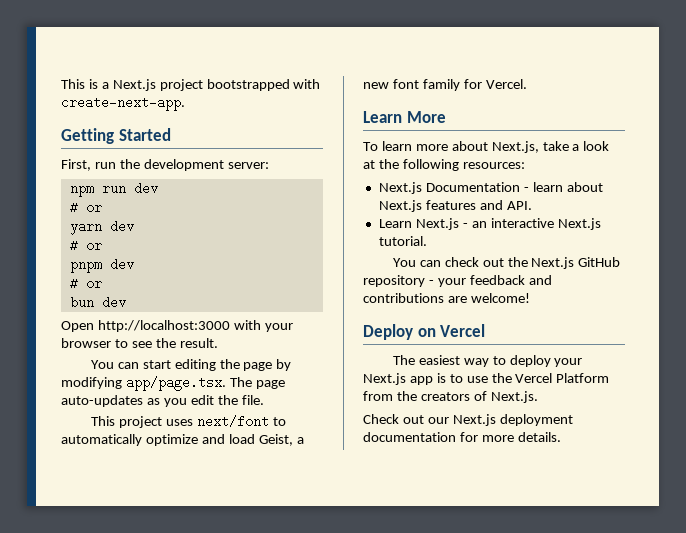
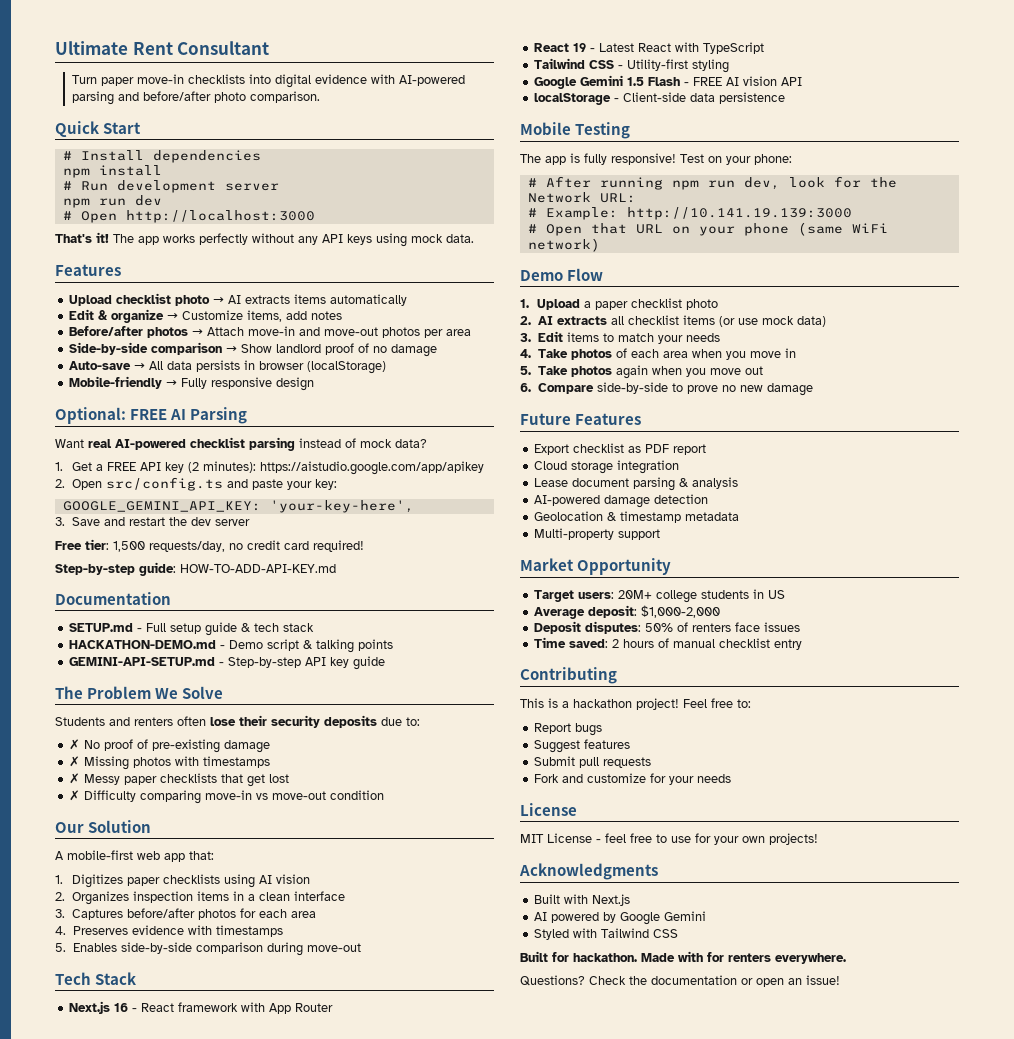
- This is a Next.js project bootstrapped with create-next-app.
- Getting Started
- First, run the development server:
+ Ultimate Rent Consultant
+ Turn paper move-in checklists into digital evidence with AI-powered parsing and before/after photo comparison.
+ Quick Start
+ # Install dependencies
+ npm install
+ # Run development server
  npm run dev
- # or
- yarn dev
- # or
- pnpm dev
- # or
- bun dev
- Open http://localhost:3000 with your browser to see the result.
- You can start editing the page by modifying app/page.tsx. The page auto-updates as you edit the file.
- This project uses next/font to automatically optimize and load Geist, a new font family for Vercel.
- Learn More
- To learn more about Next.js, take a look at the following resources:
- Next.js Documentation - learn about Next.js features and API.
- Learn Next.js - an interactive Next.js tutorial.
- You can check out the Next.js GitHub repository - your feedback and contributions are welcome!
- Deploy on Vercel
- The easiest way to deploy your Next.js app is to use the Vercel Platform from the creators of Next.js.
- Check out our Next.js deployment documentation for more details.
+ # Open http://localhost:3000
+ That's it! The app works perfectly without any API keys using mock data.
+ Features
+ Upload checklist photo → AI extracts items automatically
+ Edit & organize → Customize items, add notes
+ Before/after photos → Attach move-in and move-out photos per area
+ Side-by-side comparison → Show landlord proof of no damage
+ Auto-save → All data persists in browser (localStorage)
+ Mobile-friendly → Fully responsive design
+ Optional: FREE AI Parsing
+ Want real AI-powered checklist parsing instead of mock data?
+ 1. Get a FREE API key (2 minutes): https://aistudio.google.com/app/apikey
+ 2. Open src/config.ts and paste your key:
+ GOOGLE_GEMINI_API_KEY: 'your-key-here',
+ 3. Save and restart the dev server
+ Free tier: 1,500 requests/day, no credit card required!
+ Step-by-step guide: HOW-TO-ADD-API-KEY.md
+ Documentation
+ SETUP.md - Full setup guide & tech stack
+ HACKATHON-DEMO.md - Demo script & talking points
+ GEMINI-API-SETUP.md - Step-by-step API key guide
+ The Problem We Solve
+ Students and renters often lose their security deposits due to:
+ ✗ No proof of pre-existing damage
+ ✗ Missing photos with timestamps
+ ✗ Messy paper checklists that get lost
+ ✗ Difficulty comparing move-in vs move-out condition
+ Our Solution
+ A mobile-first web app that:
+ 1. Digitizes paper checklists using AI vision
+ 2. Organizes inspection items in a clean interface
+ 3. Captures before/after photos for each area
+ 4. Preserves evidence with timestamps
+ 5. Enables side-by-side comparison during move-out
+ Tech Stack
+ Next.js 16 - React framework with App Router
+ React 19 - Latest React with TypeScript
+ Tailwind CSS - Utility-first styling
+ Google Gemini 1.5 Flash - FREE AI vision API
+ localStorage - Client-side data persistence
+ Mobile Testing
+ The app is fully responsive! Test on your phone:
+ # After running npm run dev, look for the Network URL:
+ # Example: http://10.141.19.139:3000
+ # Open that URL on your phone (same WiFi network)
+ Demo Flow
+ 1. Upload a paper checklist photo
+ 2. AI extracts all checklist items (or use mock data)
+ 3. Edit items to match your needs
+ 4. Take photos of each area when you move in
+ 5. Take photos again when you move out
+ 6. Compare side-by-side to prove no new damage
+ Future Features
+ Export checklist as PDF report
+ Cloud storage integration
+ Lease document parsing & analysis
+ AI-powered damage detection
+ Geolocation & timestamp metadata
+ Multi-property support
+ Market Opportunity
+ Target users: 20M+ college students in US
+ Average deposit: $1,000-2,000
+ Deposit disputes: 50% of renters face issues
+ Time saved: 2 hours of manual checklist entry
+ Contributing
+ This is a hackathon project! Feel free to:
+ Report bugs
+ Suggest features
+ Submit pull requests
+ Fork and customize for your needs
+ License
+ MIT License - feel free to use for your own projects!
+ Acknowledgments
+ Built with Next.js
+ AI powered by Google Gemini
+ Styled with Tailwind CSS
+ Built for hackathon. Made with for renters everywhere.
+ Questions? Check the documentation or open an issue!

